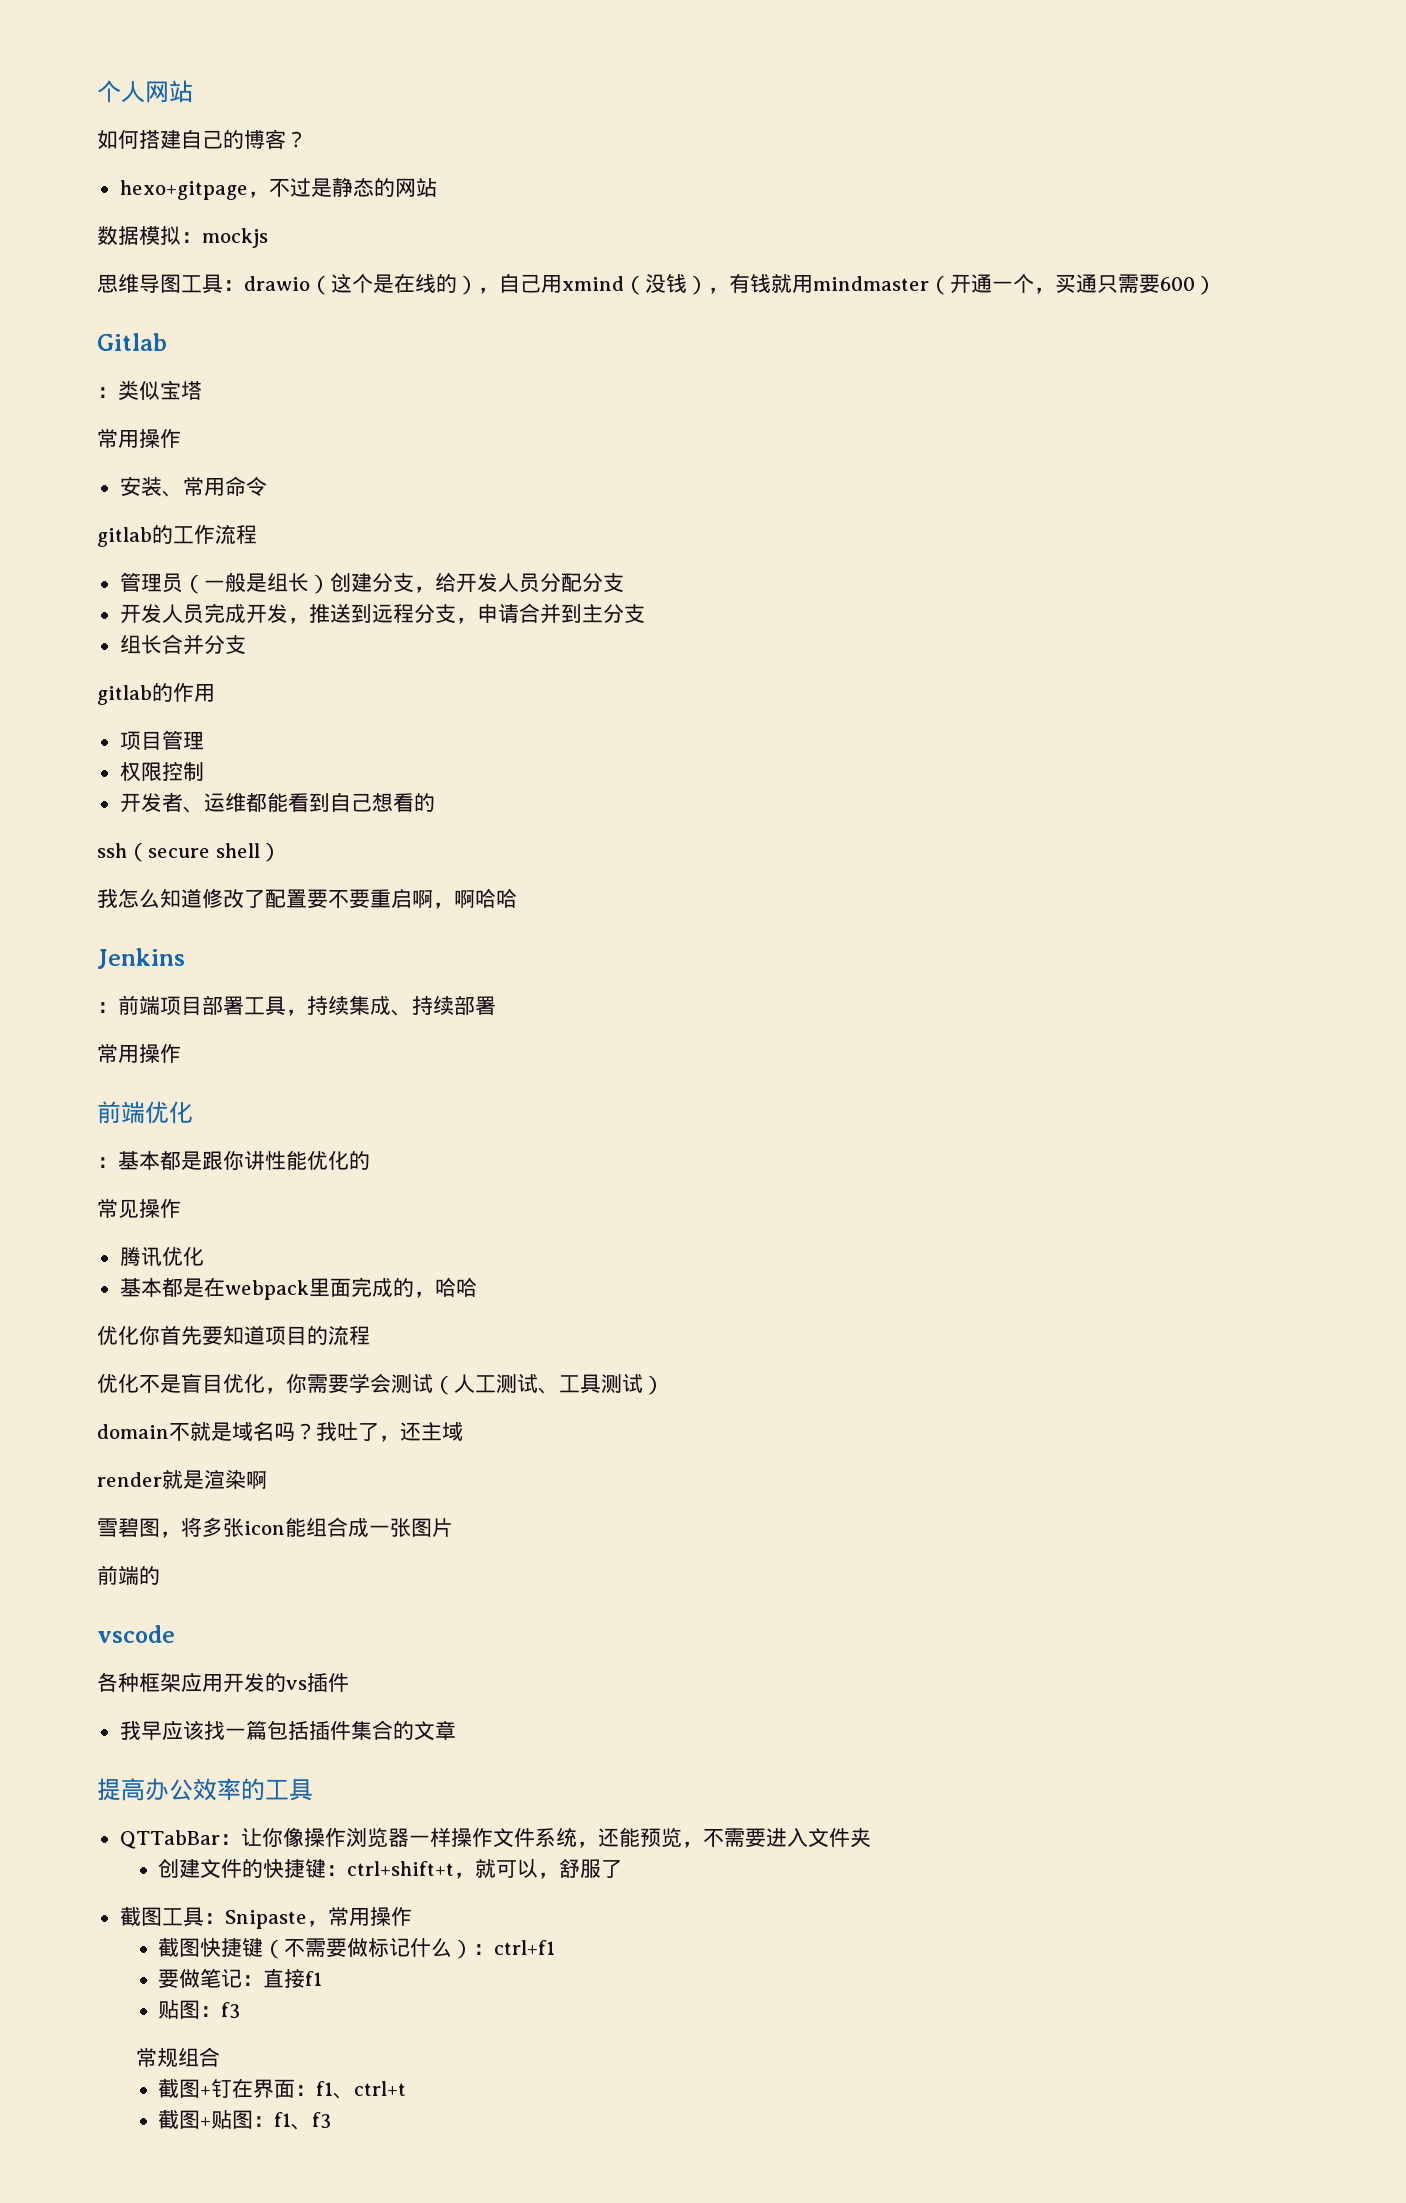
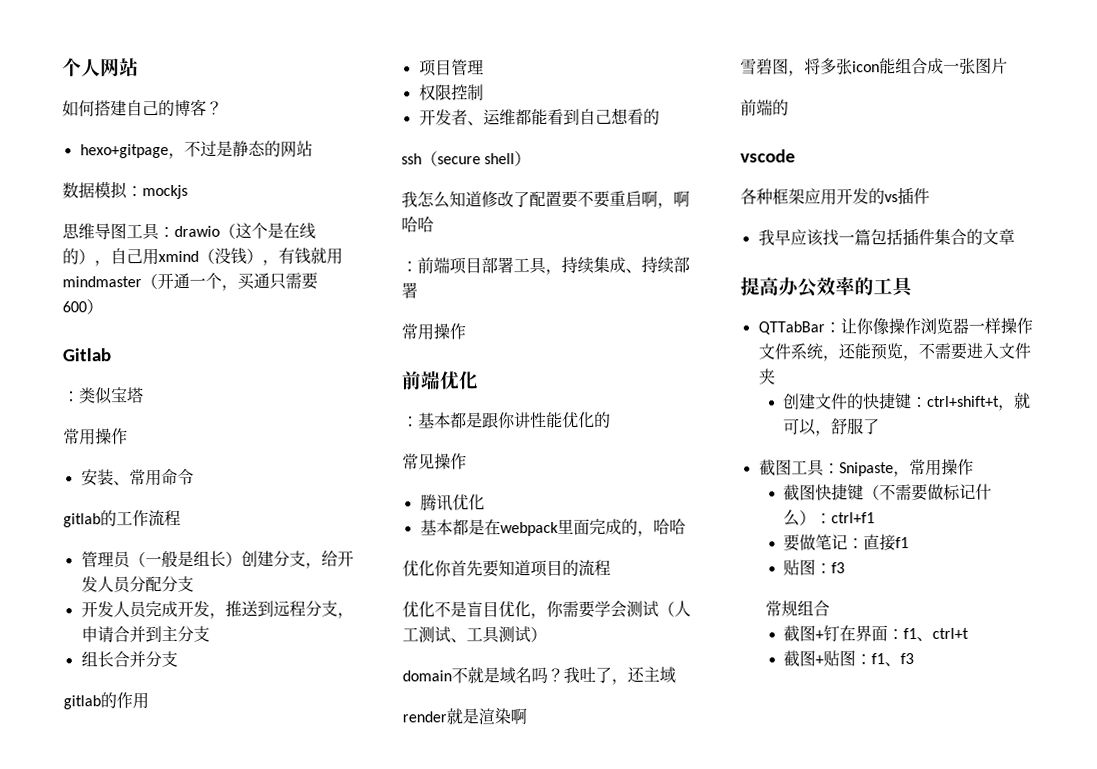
- Jenkins

